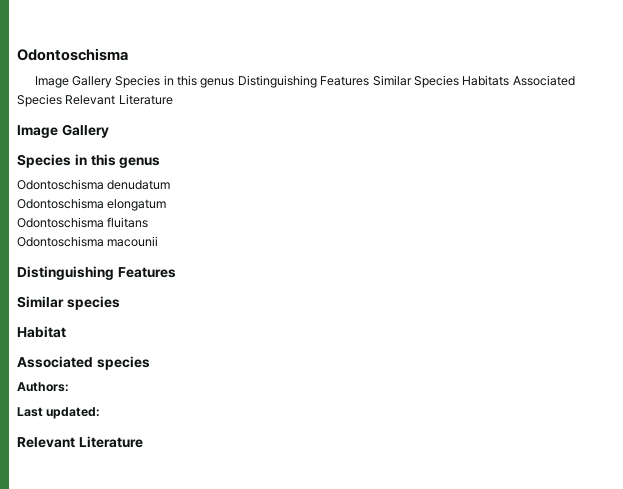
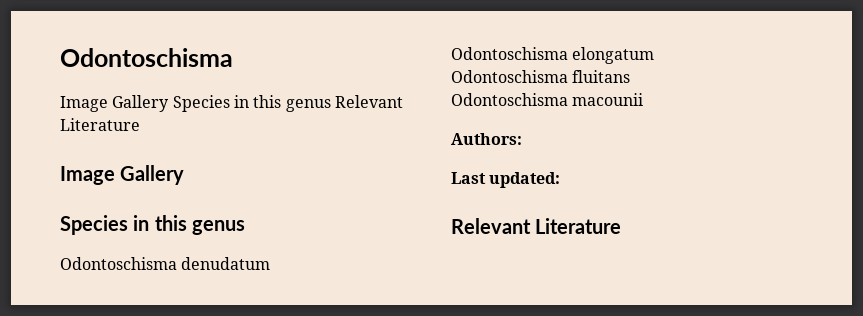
- Image Gallery Species in this genus Distinguishing Features Similar Species Habitats Associated Species Relevant Literature
+ Image Gallery Species in this genus Relevant Literature
  Odontoschisma macounii
- Distinguishing Features
- Similar species
- Habitat
- Associated species

